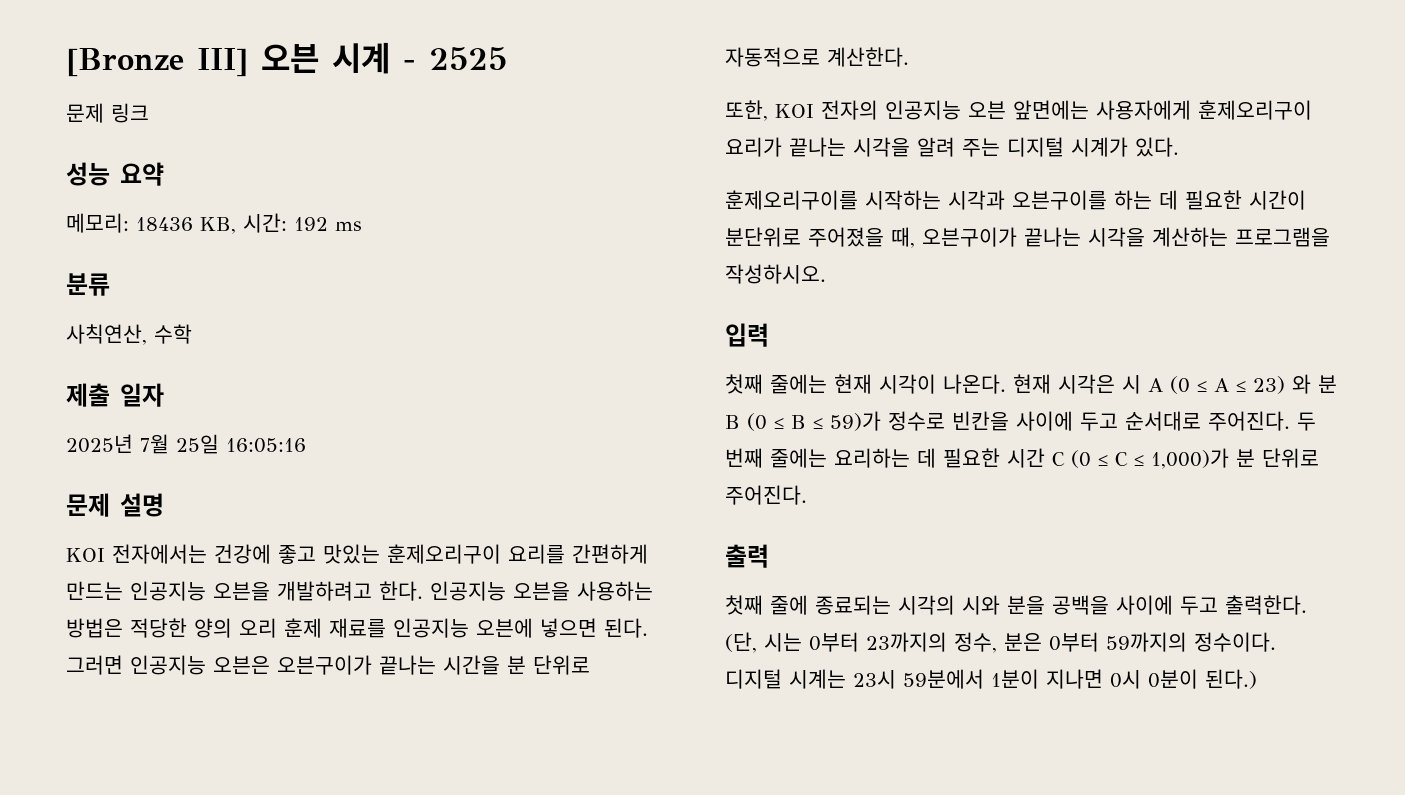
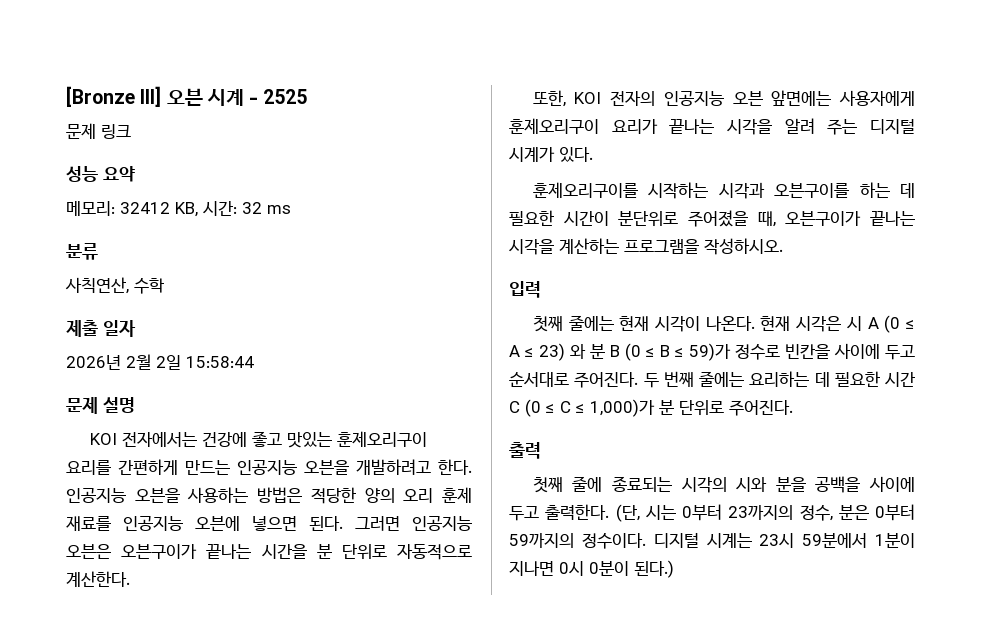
- 메모리: 18436 KB, 시간: 192 ms
+ 메모리: 32412 KB, 시간: 32 ms
- 2025년 7월 25일 16:05:16
+ 2026년 2월 2일 15:58:44

